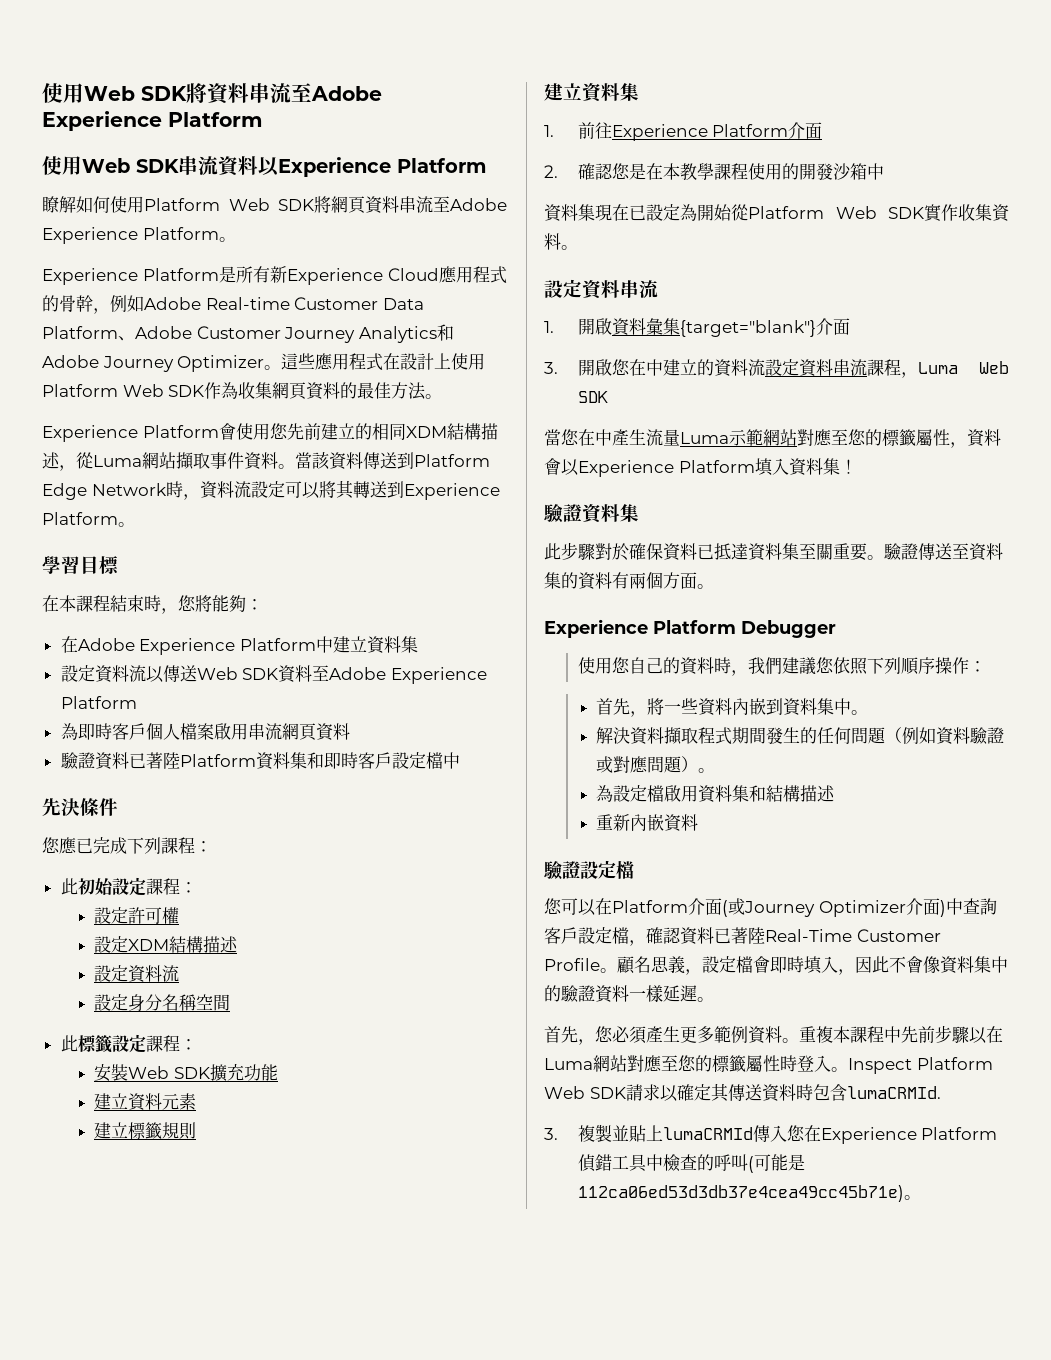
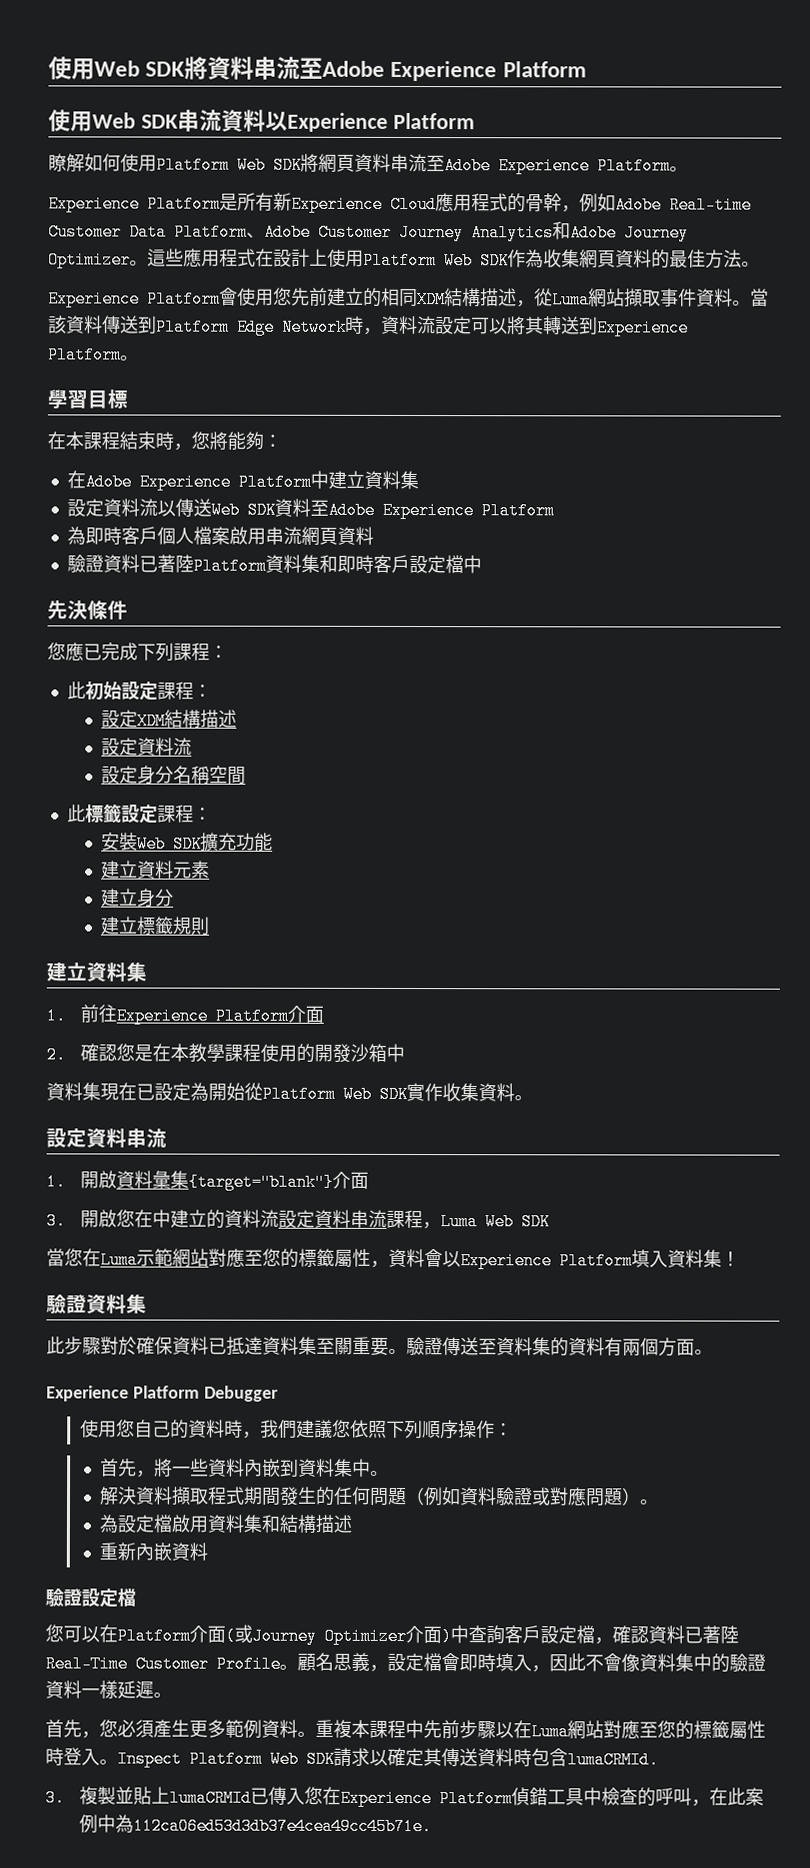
- 設定許可權
+ 建立身分
- 當您在中產生流量Luma示範網站對應至您的標籤屬性，資料會以Experience Platform填入資料集！
+ 當您在Luma示範網站對應至您的標籤屬性，資料會以Experience Platform填入資料集！
- 3.複製並貼上lumaCRMId傳入您在Experience Platform偵錯工具中檢查的呼叫(可能是112ca06ed53d3db37e4cea49cc45b71e)。
+ 3.複製並貼上lumaCRMId已傳入您在Experience Platform偵錯工具中檢查的呼叫，在此案例中為112ca06ed53d3db37e4cea49cc45b71e.

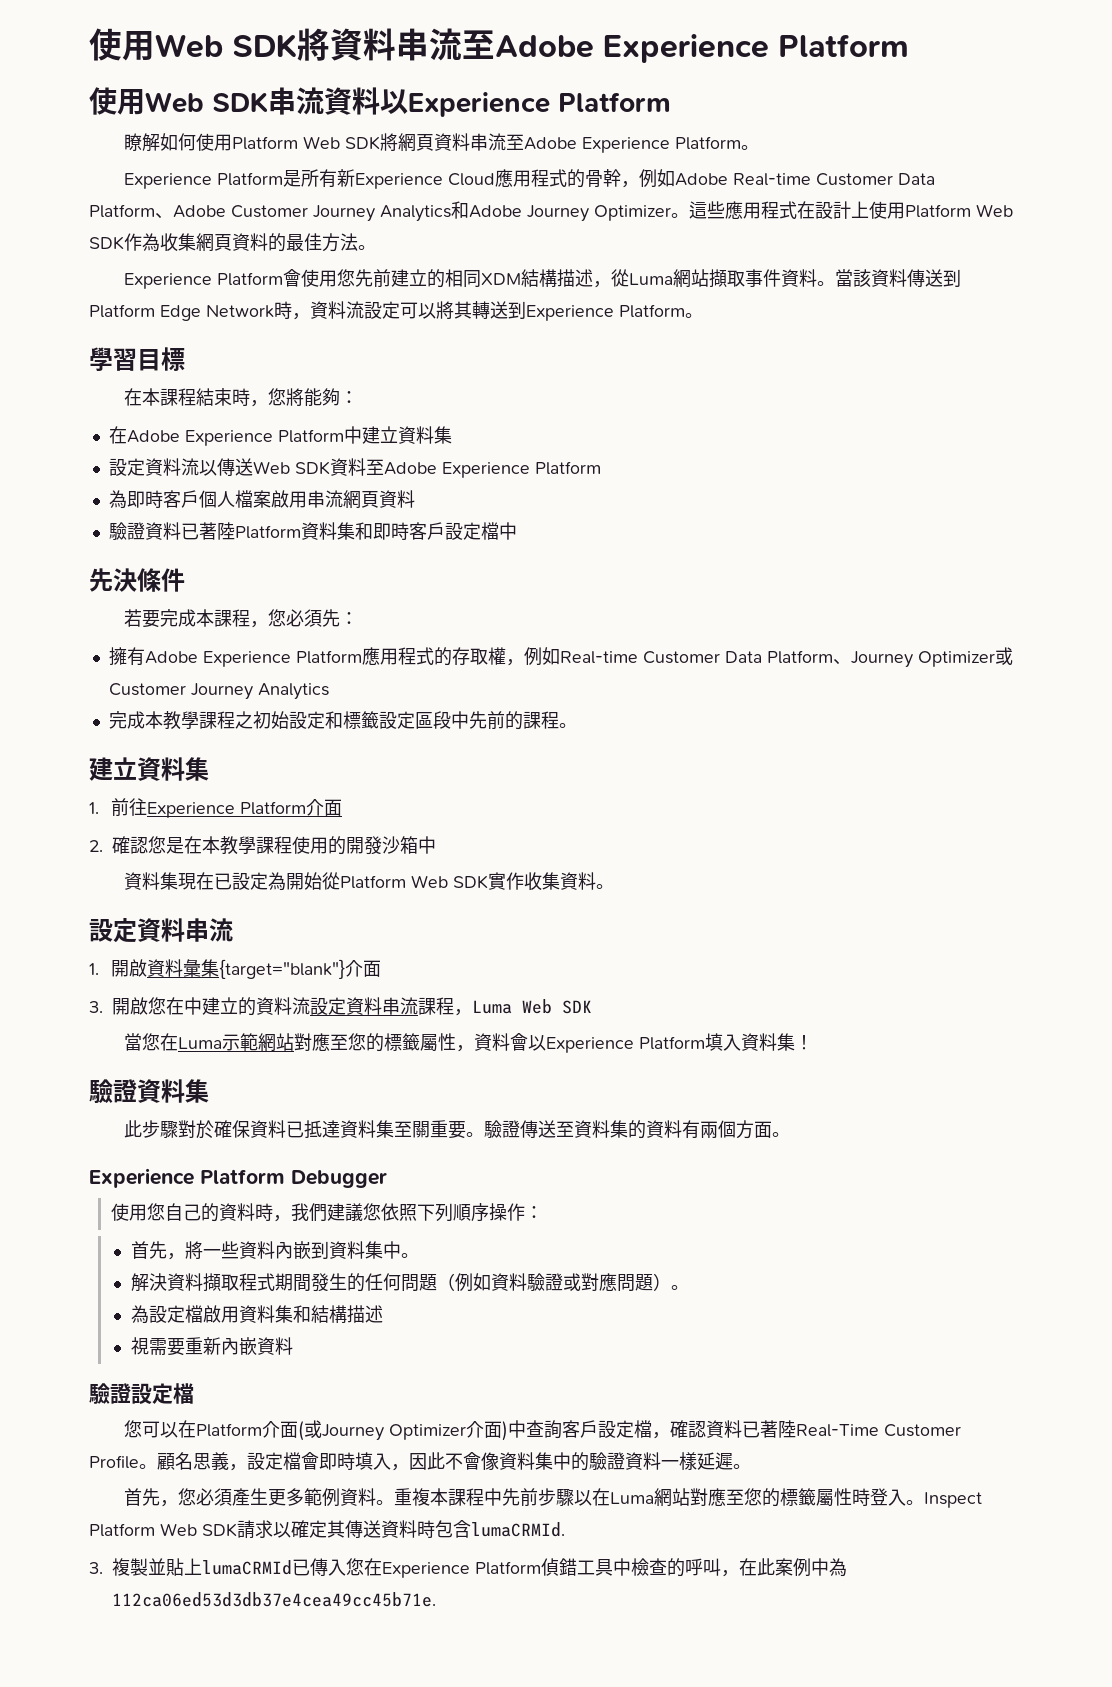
- 您應已完成下列課程：
- 此初始設定課程：
- 設定XDM結構描述
- 設定資料流
- 設定身分名稱空間
- 此標籤設定課程：
- 安裝Web SDK擴充功能
- 建立資料元素
- 建立身分
- 建立標籤規則
+ 若要完成本課程，您必須先：
+ 擁有Adobe Experience Platform應用程式的存取權，例如Real-time Customer Data Platform、Journey Optimizer或Customer Journey Analytics
+ 完成本教學課程之初始設定和標籤設定區段中先前的課程。
- 重新內嵌資料
+ 視需要重新內嵌資料

